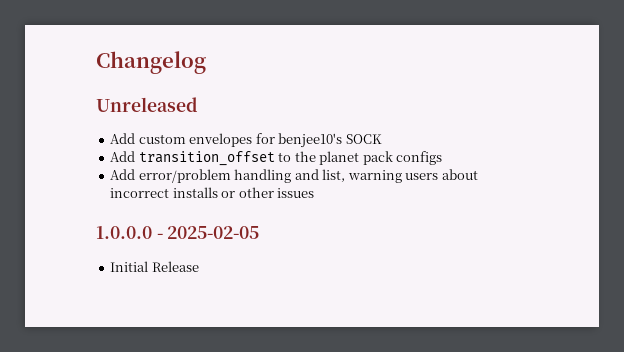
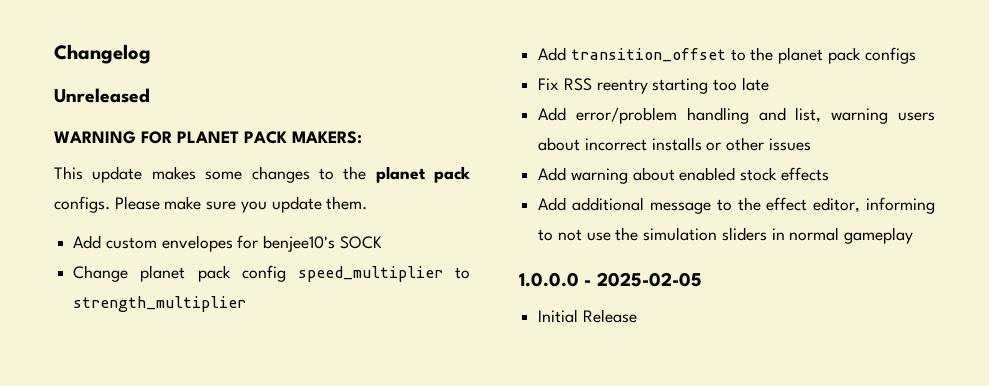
+ WARNING FOR PLANET PACK MAKERS:
+ This update makes some changes to the planet pack configs. Please make sure you update them.
+ Change planet pack config speed_multiplier to strength_multiplier
+ Fix RSS reentry starting too late
+ Add warning about enabled stock effects
+ Add additional message to the effect editor, informing to not use the simulation sliders in normal gameplay

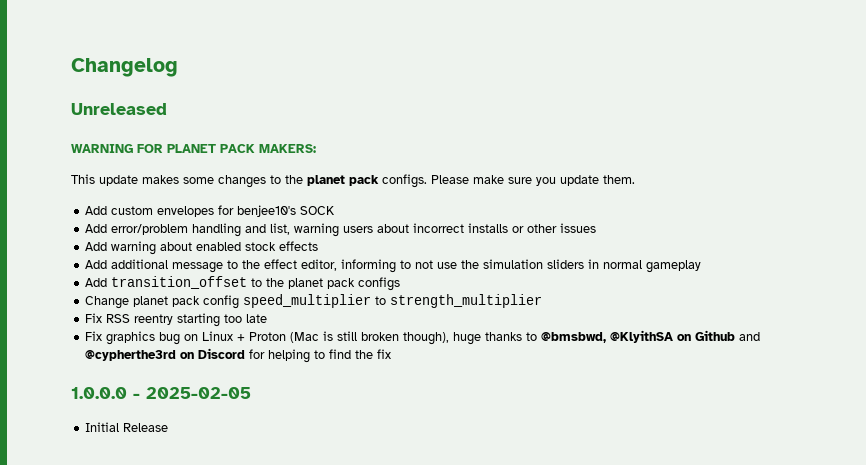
- Change planet pack config speed_multiplier to strength_multiplier
- Add transition_offset to the planet pack configs
- Fix RSS reentry starting too late
+ Add transition_offset to the planet pack configs
+ Change planet pack config speed_multiplier to strength_multiplier
+ Fix RSS reentry starting too late
+ Fix graphics bug on Linux + Proton (Mac is still broken though), huge thanks to @bmsbwd, @KlyithSA on Github and @cypherthe3rd on Discord for helping to find the fix

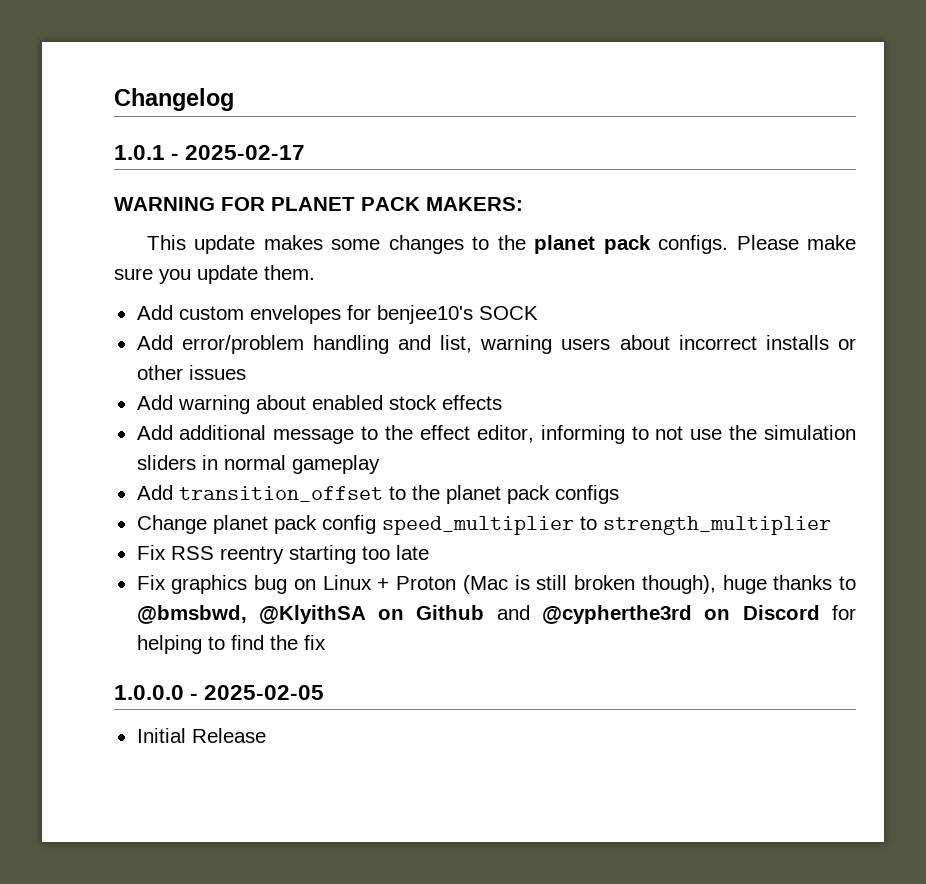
- Unreleased
+ 1.0.1 - 2025-02-17

